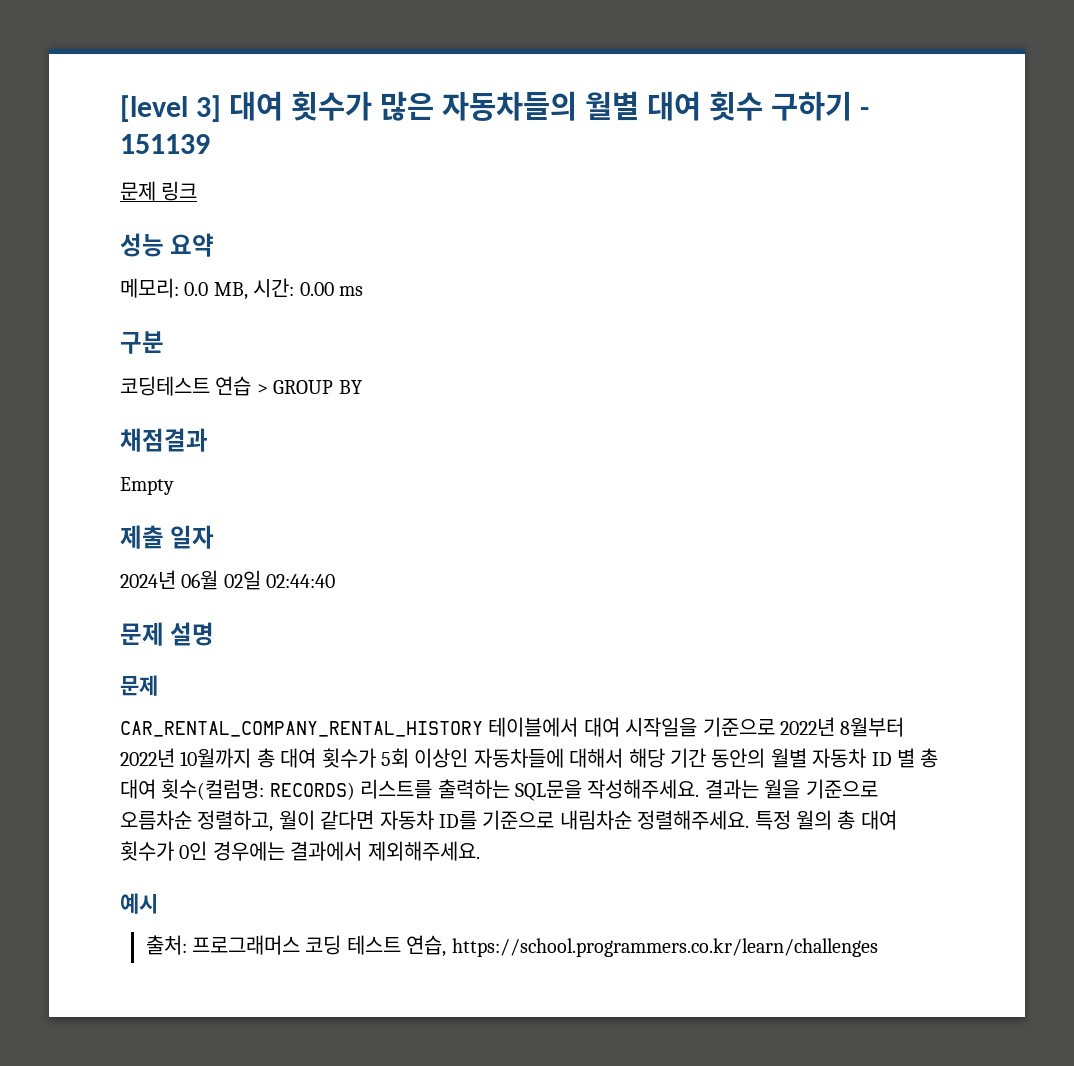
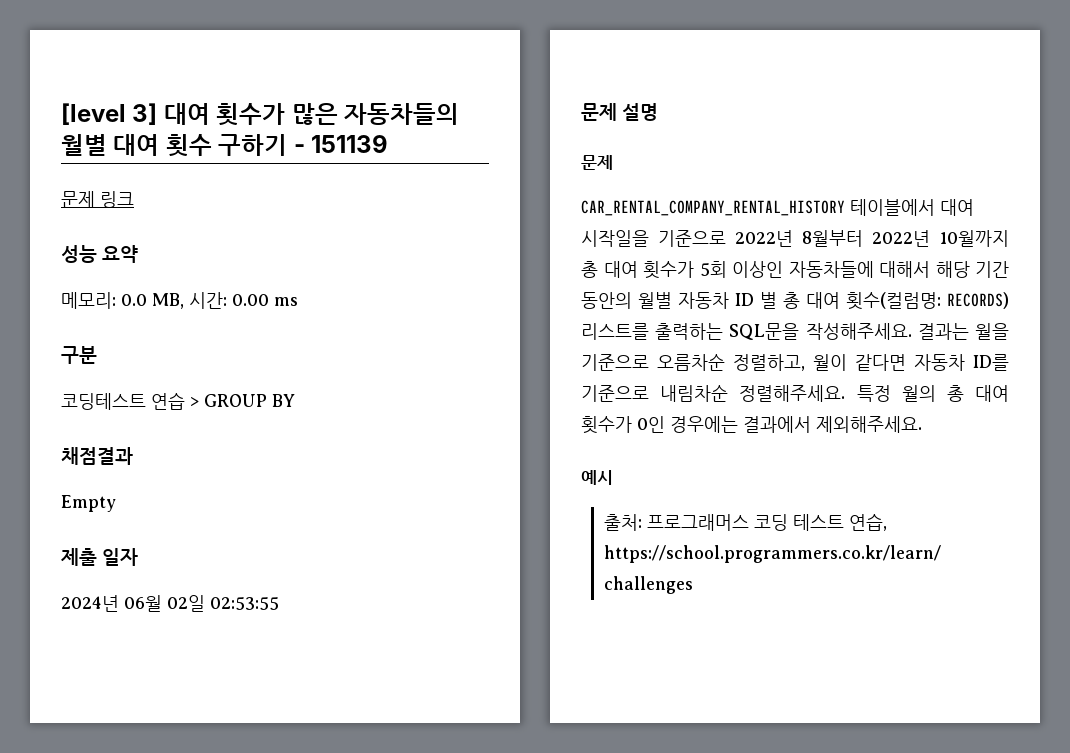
- 2024년 06월 02일 02:44:40
+ 2024년 06월 02일 02:53:55

